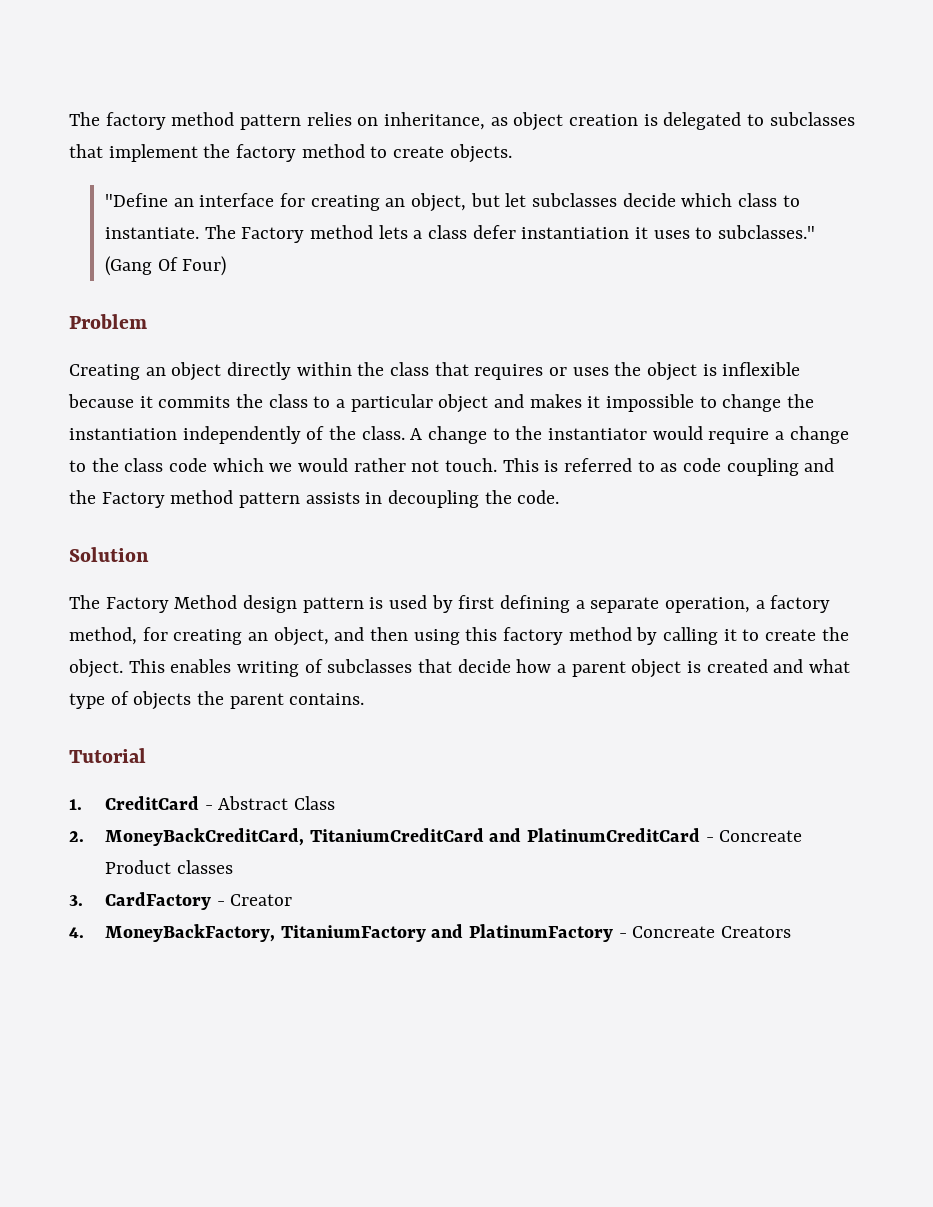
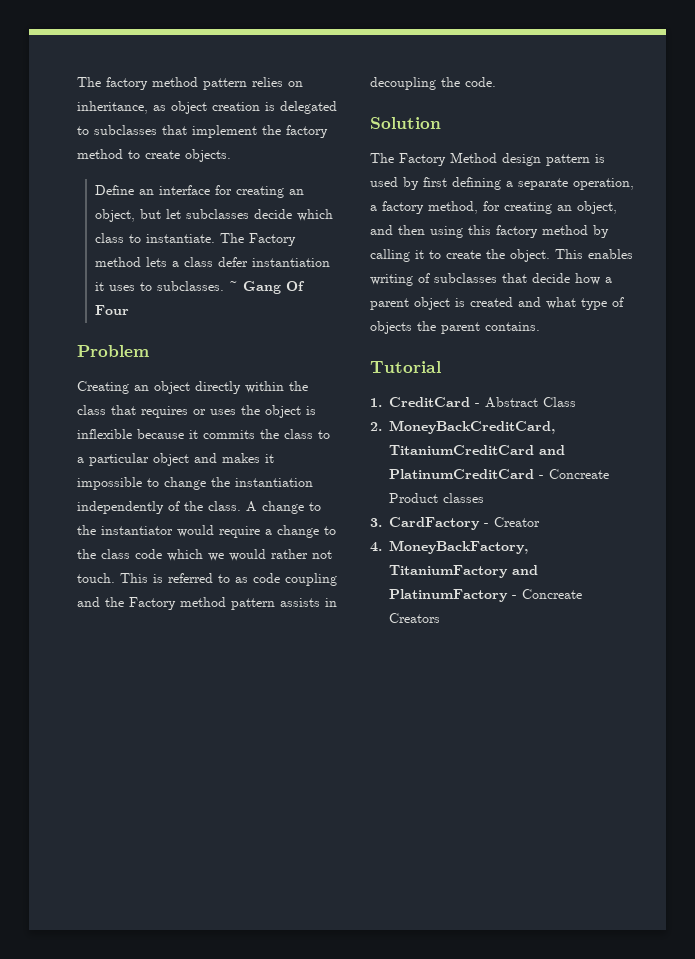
- "Define an interface for creating an object, but let subclasses decide which class to instantiate.
+ Define an interface for creating an object, but let subclasses decide which class to instantiate.
- The Factory method lets a class defer instantiation it uses to subclasses." (Gang Of Four)
+ The Factory method lets a class defer instantiation it uses to subclasses. ~ Gang Of Four

